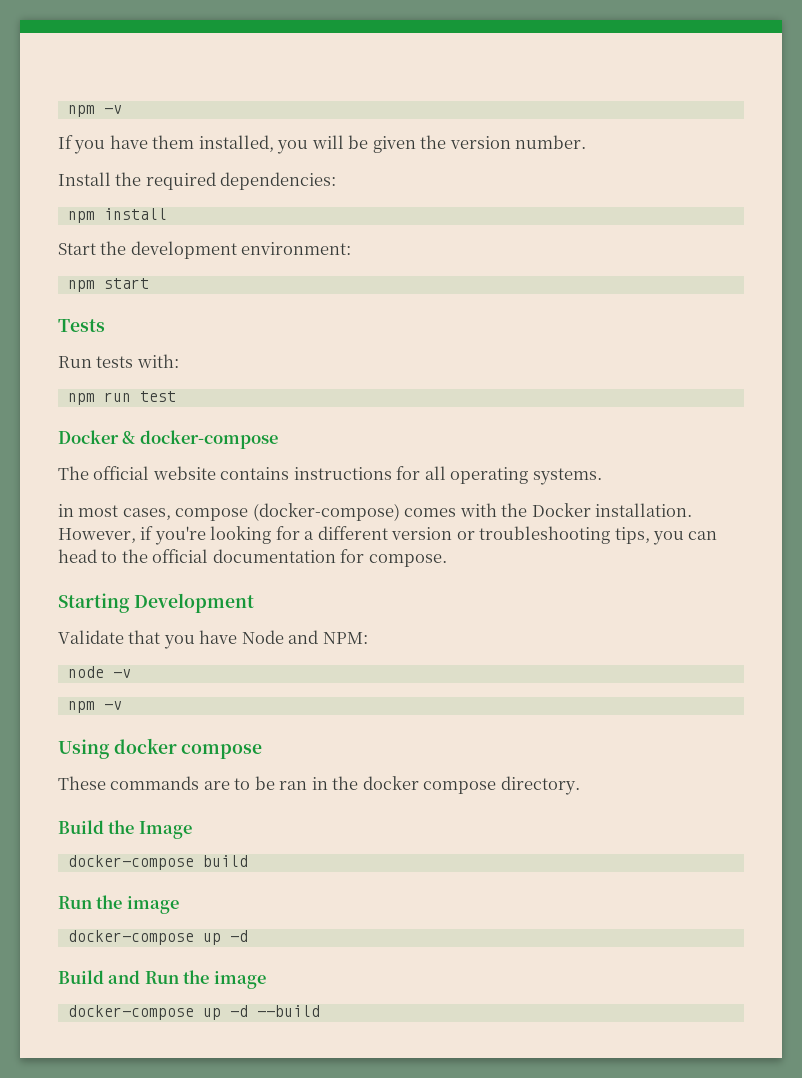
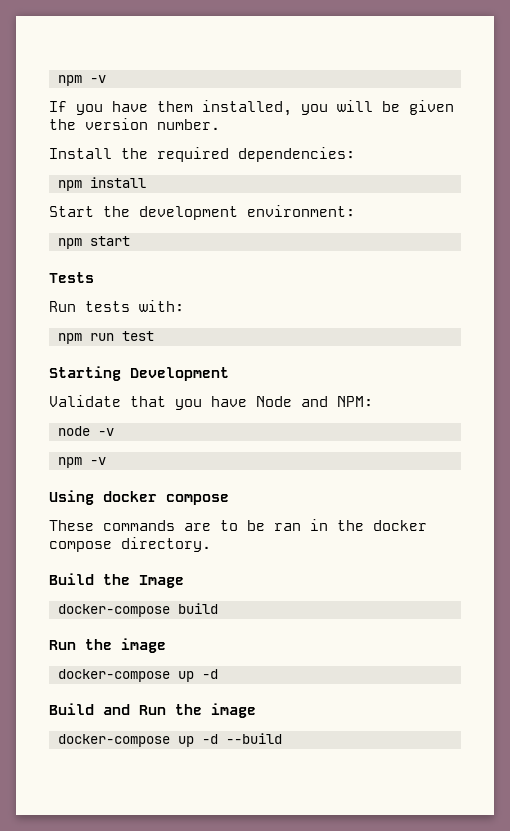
- Docker & docker-compose
- The official website contains instructions for all operating systems.
- in most cases, compose (docker-compose) comes with the Docker installation. However, if you're looking for a different version or troubleshooting tips, you can head to the official documentation for compose.

